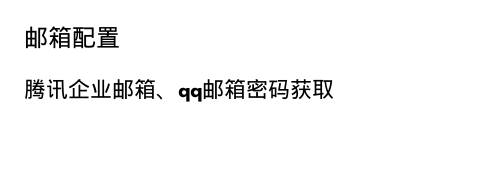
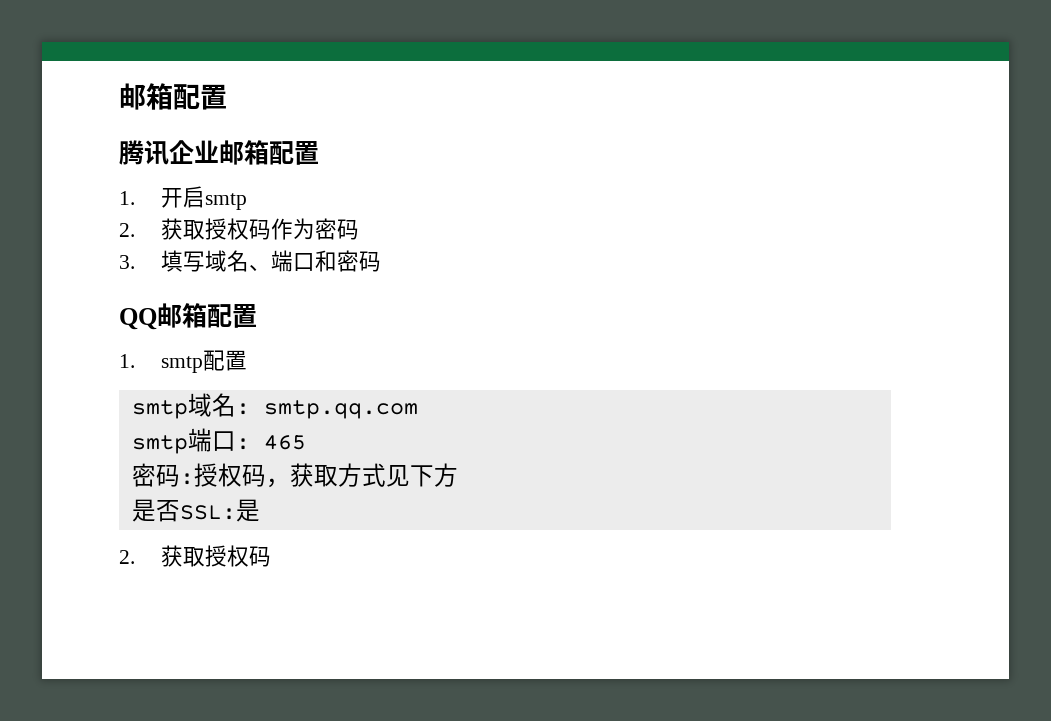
- 腾讯企业邮箱、qq邮箱密码获取
+ 腾讯企业邮箱配置
+ 1.开启smtp
+ 2.获取授权码作为密码
+ 3.填写域名、端口和密码
+ QQ邮箱配置
+ 1. smtp配置
+ smtp域名: smtp.qq.com
+ smtp端口: 465
+ 密码:授权码，获取方式见下方
+ 是否SSL:是
+ 2.获取授权码

